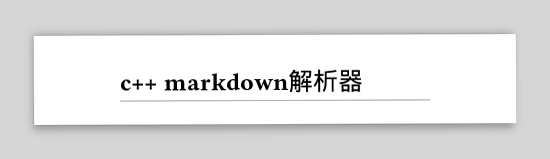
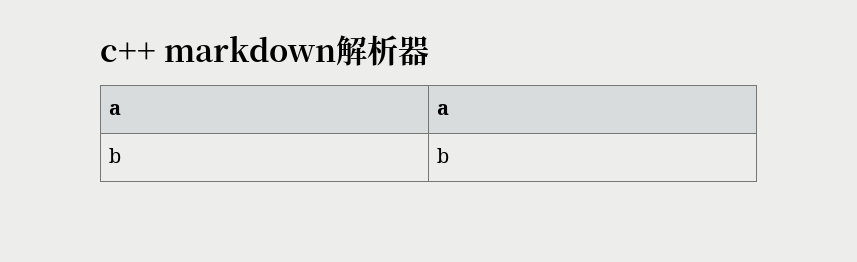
+ a | a
+ b | b

